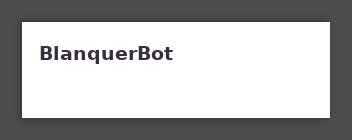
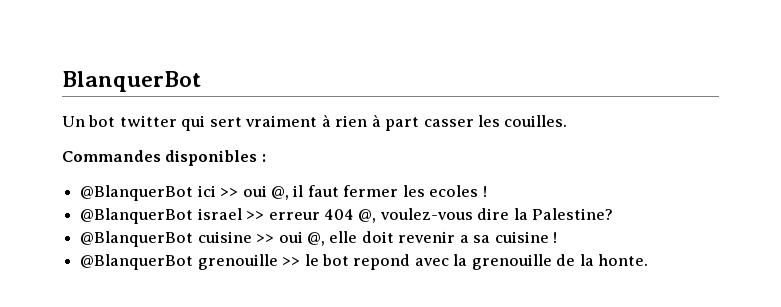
+ Un bot twitter qui sert vraiment à rien à part casser les couilles.
+ Commandes disponibles :
+ @BlanquerBot ici >> oui @, il faut fermer les ecoles !
+ @BlanquerBot israel >> erreur 404 @, voulez-vous dire la Palestine?
+ @BlanquerBot cuisine >> oui @, elle doit revenir a sa cuisine !
+ @BlanquerBot grenouille >> le bot repond avec la grenouille de la honte.

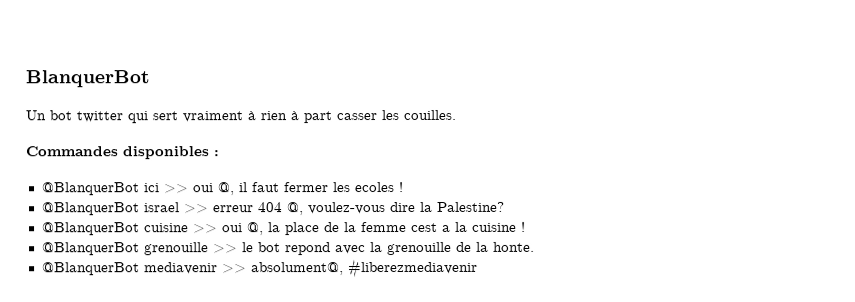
- @BlanquerBot cuisine >> oui @, elle doit revenir a sa cuisine !
+ @BlanquerBot cuisine >> oui @, la place de la femme cest a la cuisine !
+ @BlanquerBot mediavenir >> absolument@, #liberezmediavenir

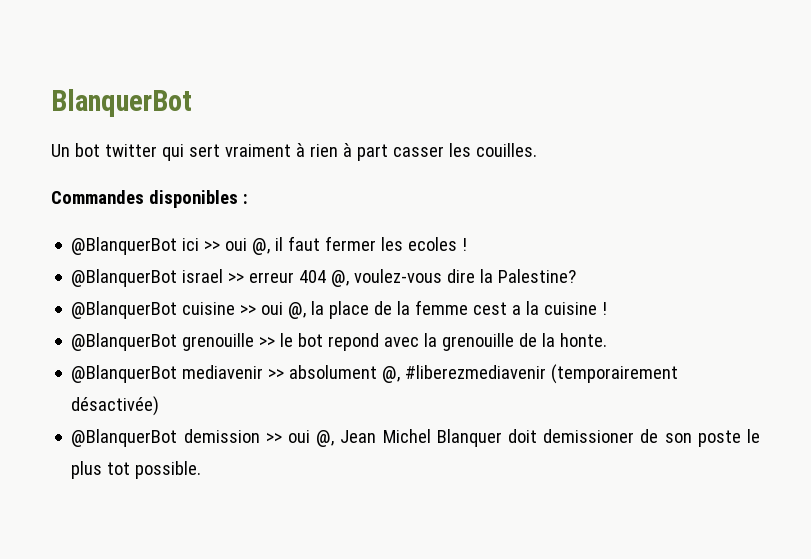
- @BlanquerBot mediavenir >> absolument@, #liberezmediavenir
+ @BlanquerBot mediavenir >> absolument @, #liberezmediavenir (temporairement désactivée)
+ @BlanquerBot demission >> oui @, Jean Michel Blanquer doit demissioner de son poste le plus tot possible.

